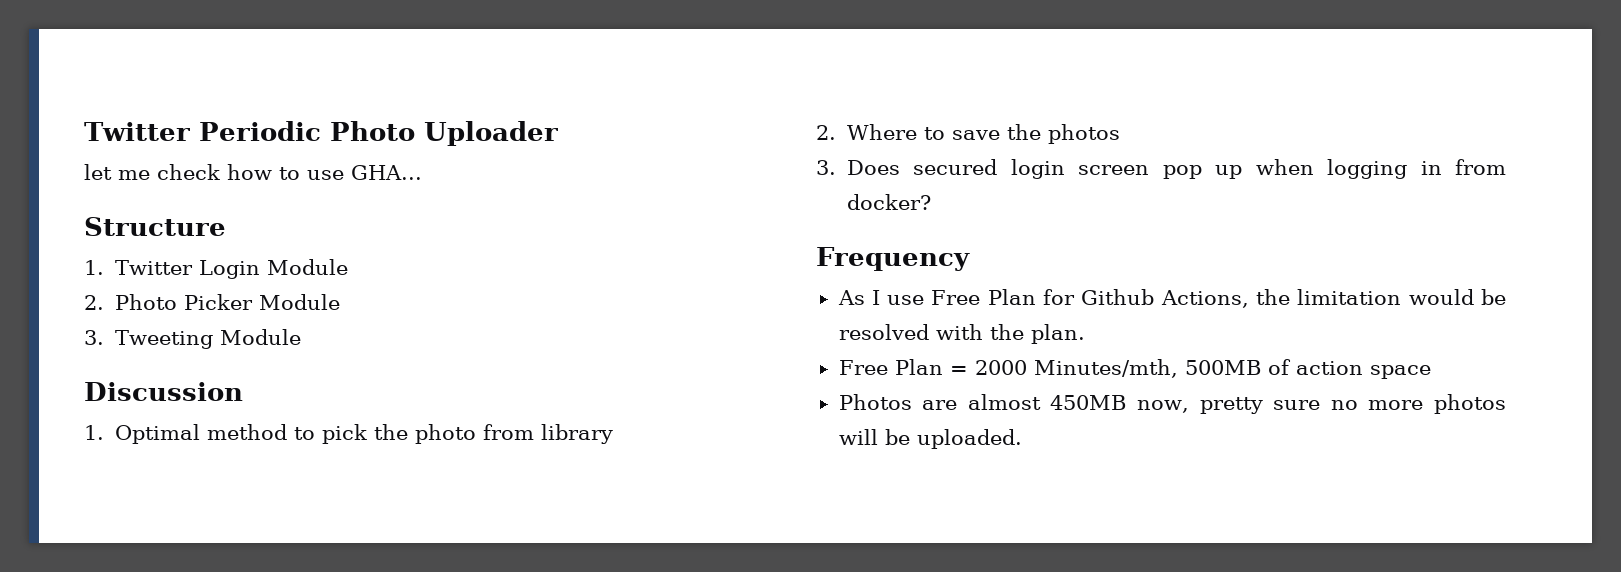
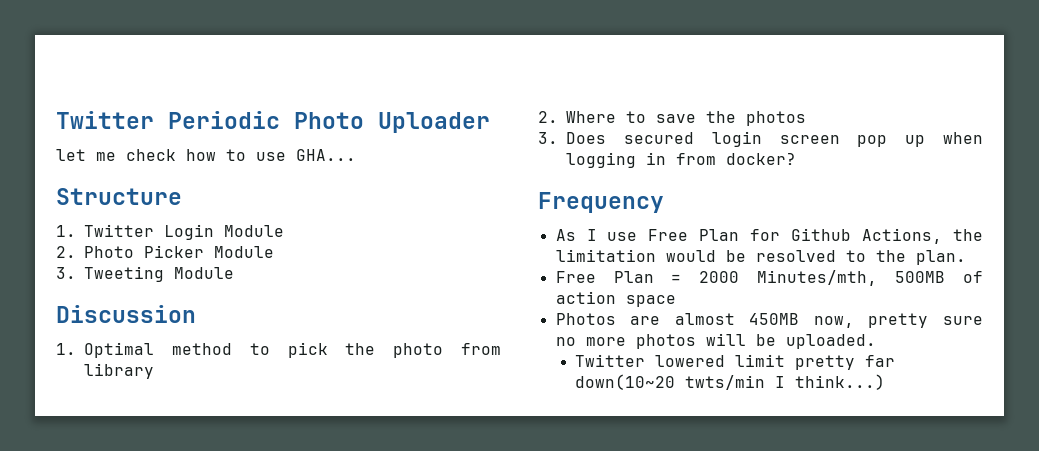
- As I use Free Plan for Github Actions, the limitation would be resolved with the plan.
+ As I use Free Plan for Github Actions, the limitation would be resolved to the plan.
+ Twitter lowered limit pretty far down(10~20 twts/min I think...)

